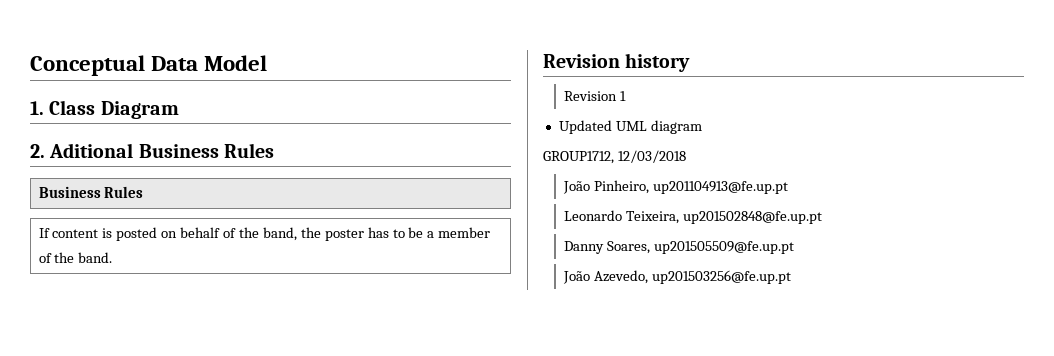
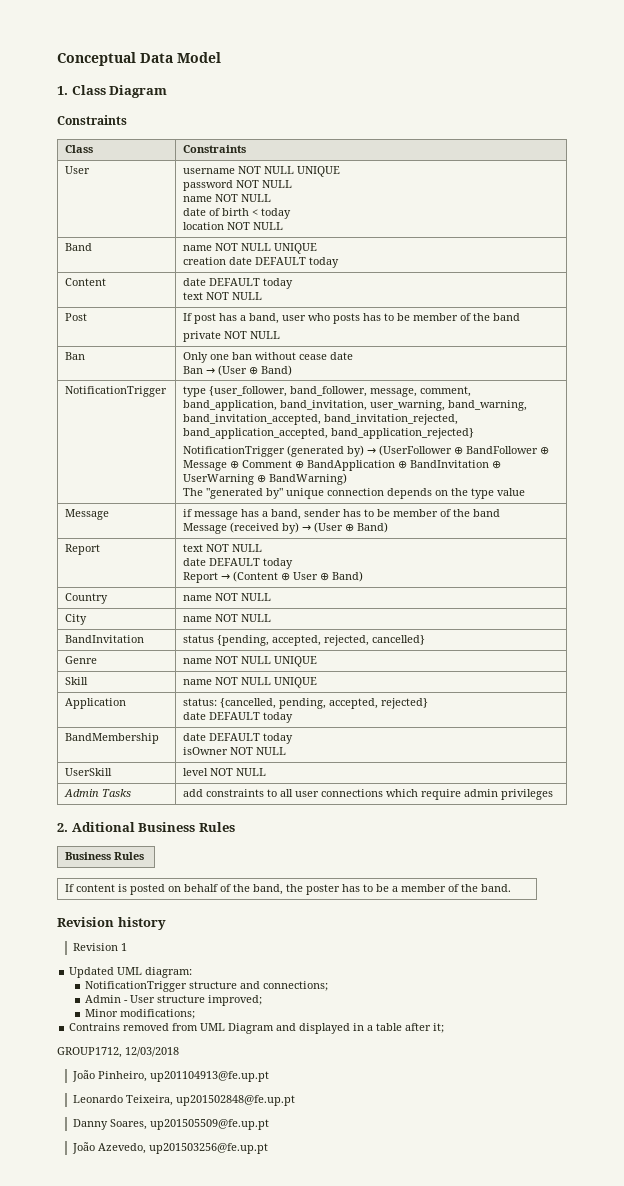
  1. Class Diagram
+ Constraints
+ Class | Constraints
+ User | username NOT NULL UNIQUE
+ password NOT NULL
+ name NOT NULL
+ date of birth < today
+ location NOT NULL
+ Band | name NOT NULL UNIQUE
+ creation date DEFAULT today
+ Content | date DEFAULT today
+ text NOT NULL
+ Post | If post has a band, user who posts has to be member of the band
+ private NOT NULL
+ Ban | Only one ban without cease date
+ Ban → (User ⊕ Band)
+ NotificationTrigger | type {user_follower, band_follower, message, comment, band_application, band_invitation, user_warning, band_warning, band_invitation_accepted, band_invitation_rejected, band_application_accepted, band_application_rejected}
+ NotificationTrigger (generated by) → (UserFollower ⊕ BandFollower ⊕ Message ⊕ Comment ⊕ BandApplication ⊕ BandInvitation ⊕ UserWarning ⊕ BandWarning)
+ The "generated by" unique connection depends on the type value
+ Message | if message has a band, sender has to be member of the band
+ Message (received by) → (User ⊕ Band)
+ Report | text NOT NULL
+ date DEFAULT today
+ Report → (Content ⊕ User ⊕ Band)
+ Country | name NOT NULL
+ City | name NOT NULL
+ BandInvitation | status {pending, accepted, rejected, cancelled}
+ Genre | name NOT NULL UNIQUE
+ Skill | name NOT NULL UNIQUE
+ Application | status: {cancelled, pending, accepted, rejected}
+ date DEFAULT today
+ BandMembership | date DEFAULT today
+ isOwner NOT NULL
+ UserSkill | level NOT NULL
+ Admin Tasks | add constraints to all user connections which require admin privileges
- Updated UML diagram
+ Updated UML diagram:
+ NotificationTrigger structure and connections;
+ Admin - User structure improved;
+ Minor modifications;
+ Contrains removed from UML Diagram and displayed in a table after it;

